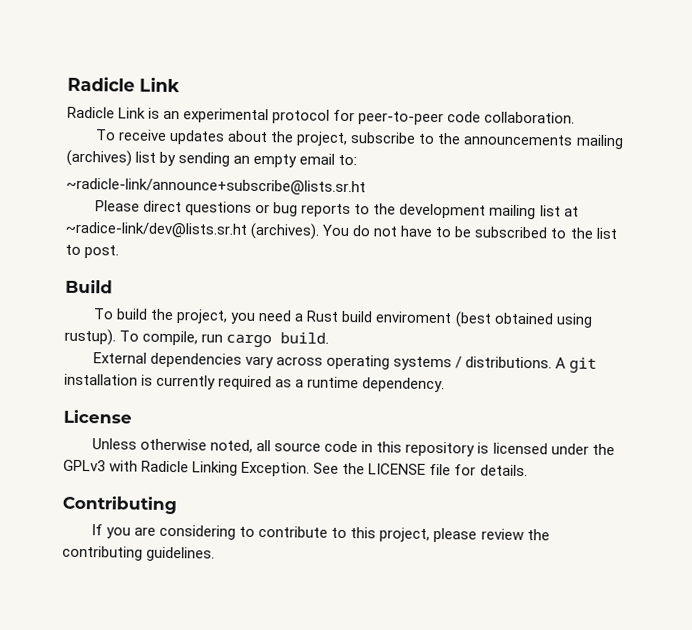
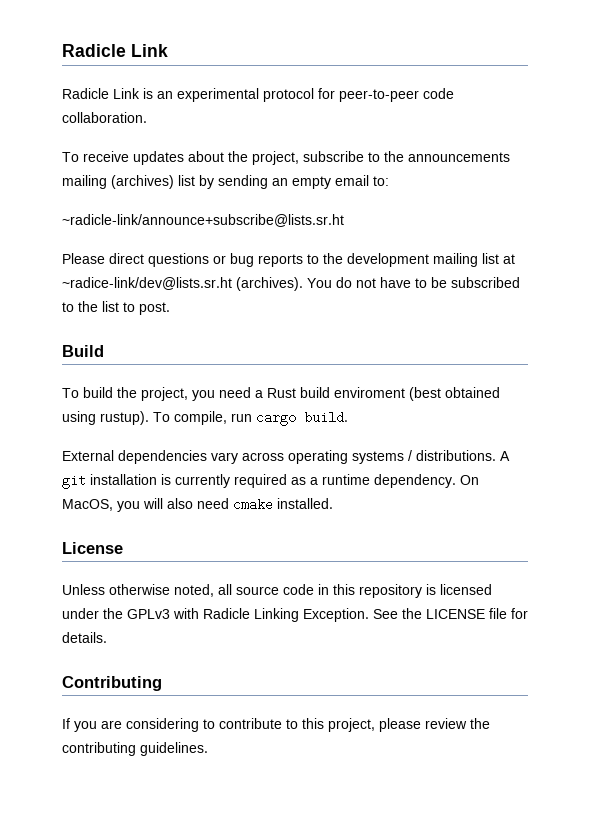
+ On MacOS, you will also need cmake installed.

